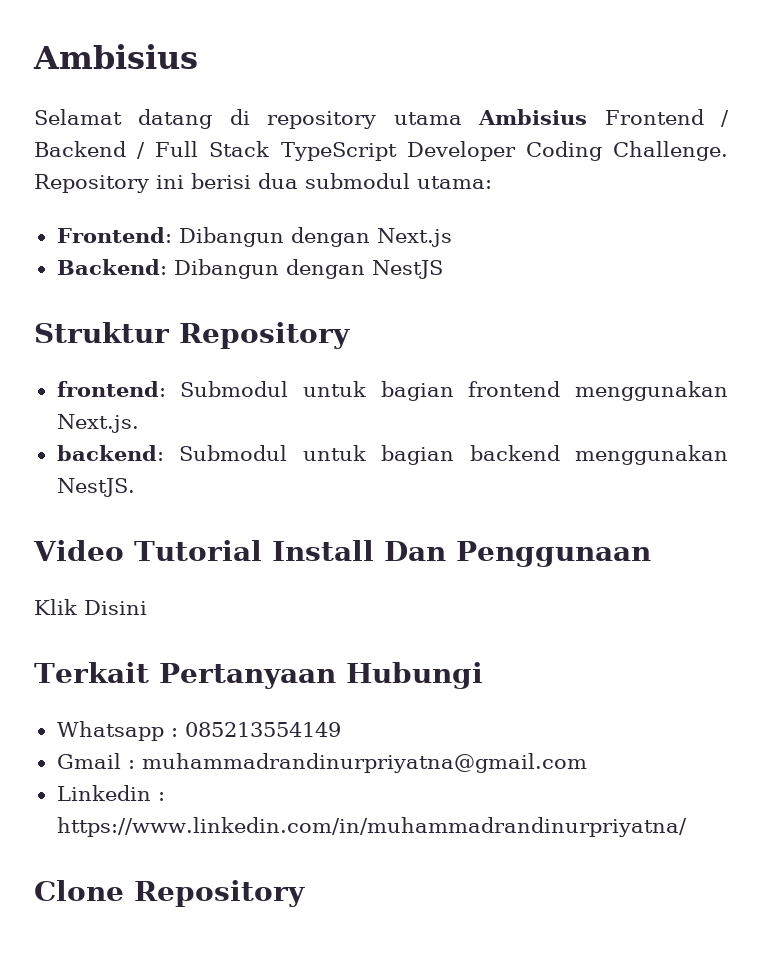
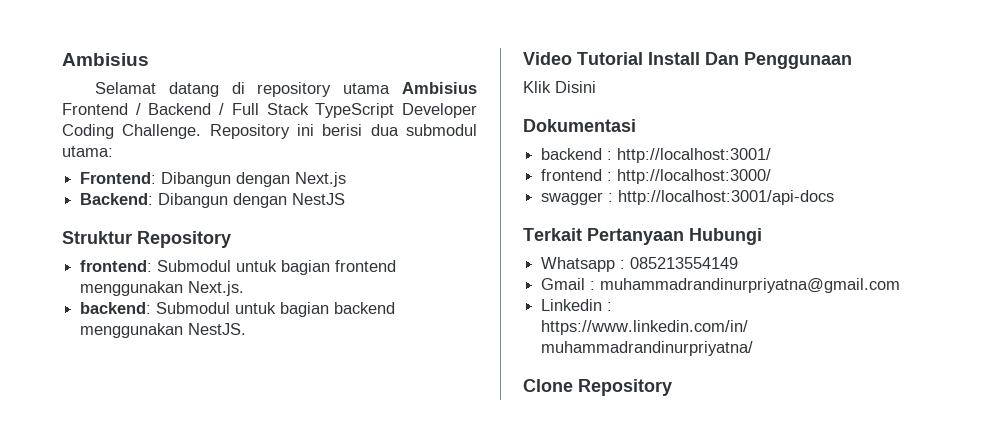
+ Dokumentasi
+ backend : http://localhost:3001/
+ frontend : http://localhost:3000/
+ swagger : http://localhost:3001/api-docs

